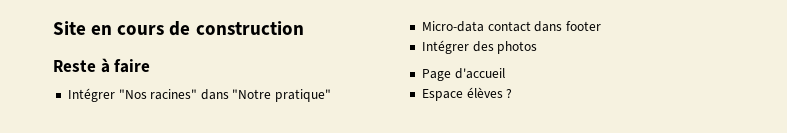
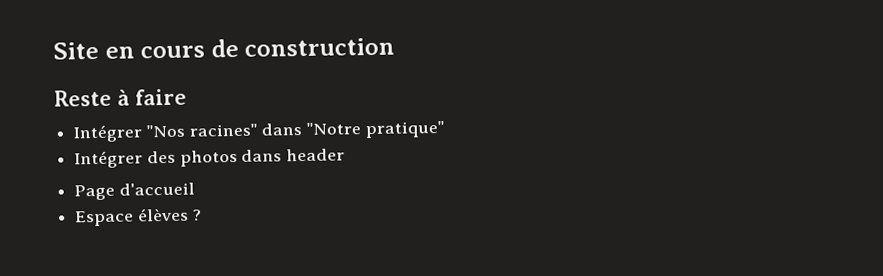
- Micro-data contact dans footer
- Intégrer des photos
+ Intégrer des photos dans header

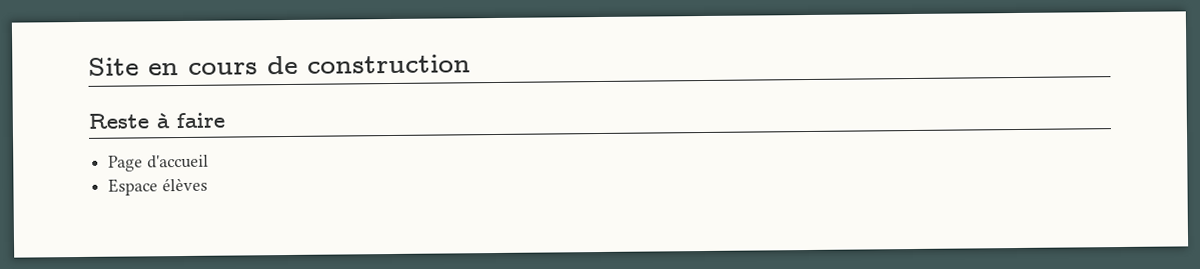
- Intégrer "Nos racines" dans "Notre pratique"
- Intégrer des photos dans header
- Espace élèves ?
+ Espace élèves

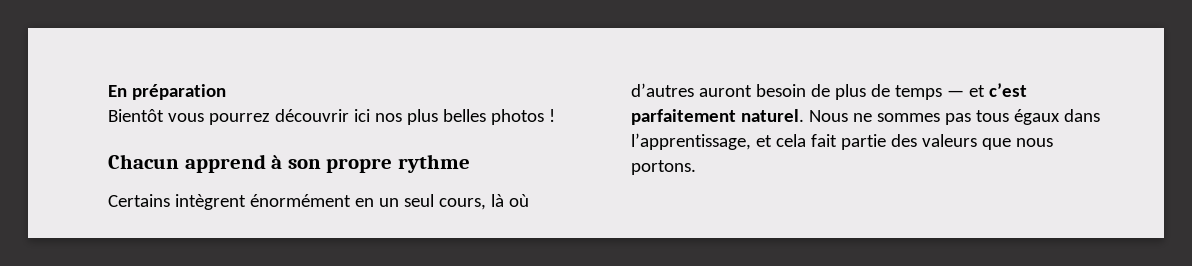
- Site en cours de construction
- Reste à faire
- Page d'accueil
- Espace élèves
+ En préparation
+ Bientôt vous pourrez découvrir ici nos plus belles photos !
+ Chacun apprend à son propre rythme
+ Certains intègrent énormément en un seul cours, là où d’autres auront besoin de plus de temps — et c’est parfaitement naturel. Nous ne sommes pas tous égaux dans l’apprentissage, et cela fait partie des valeurs que nous portons.

